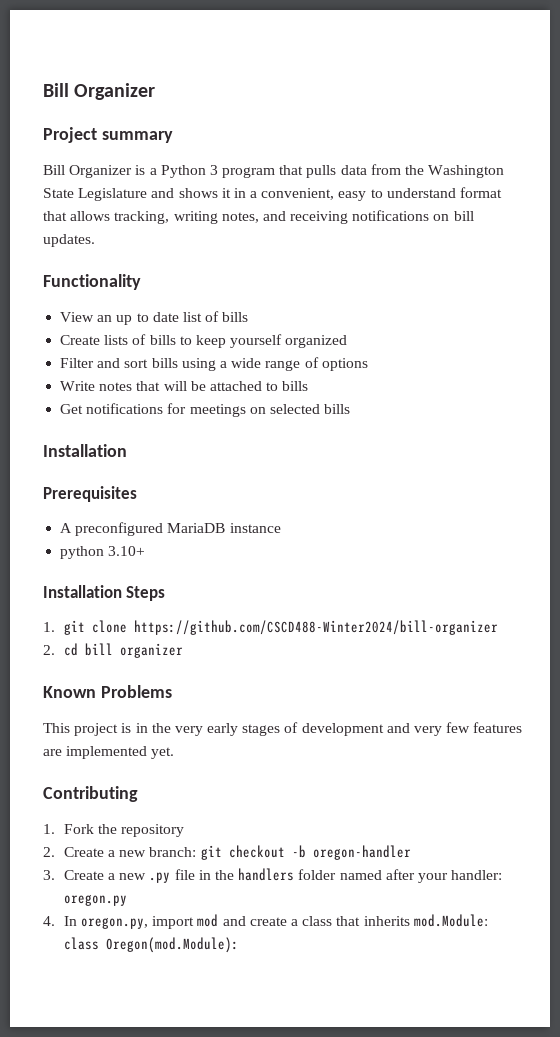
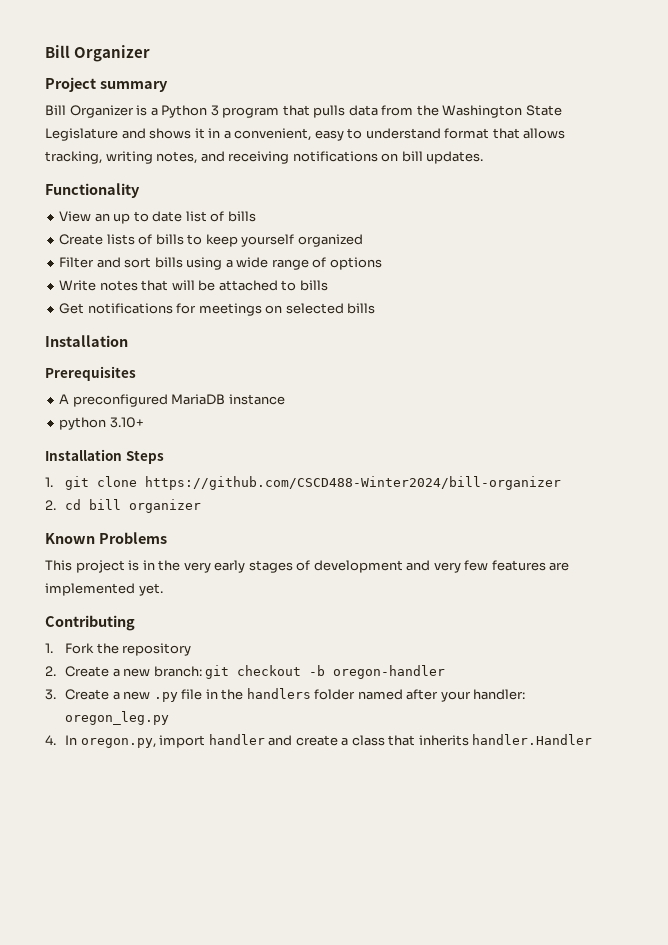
- 3. Create a new .py file in the handlers folder named after your handler: oregon.py
+ 3. Create a new .py file in the handlers folder named after your handler: oregon_leg.py
- 4. In oregon.py, import mod and create a class that inherits mod.Module: class Oregon(mod.Module):
+ 4. In oregon.py, import handler and create a class that inherits handler.Handler

